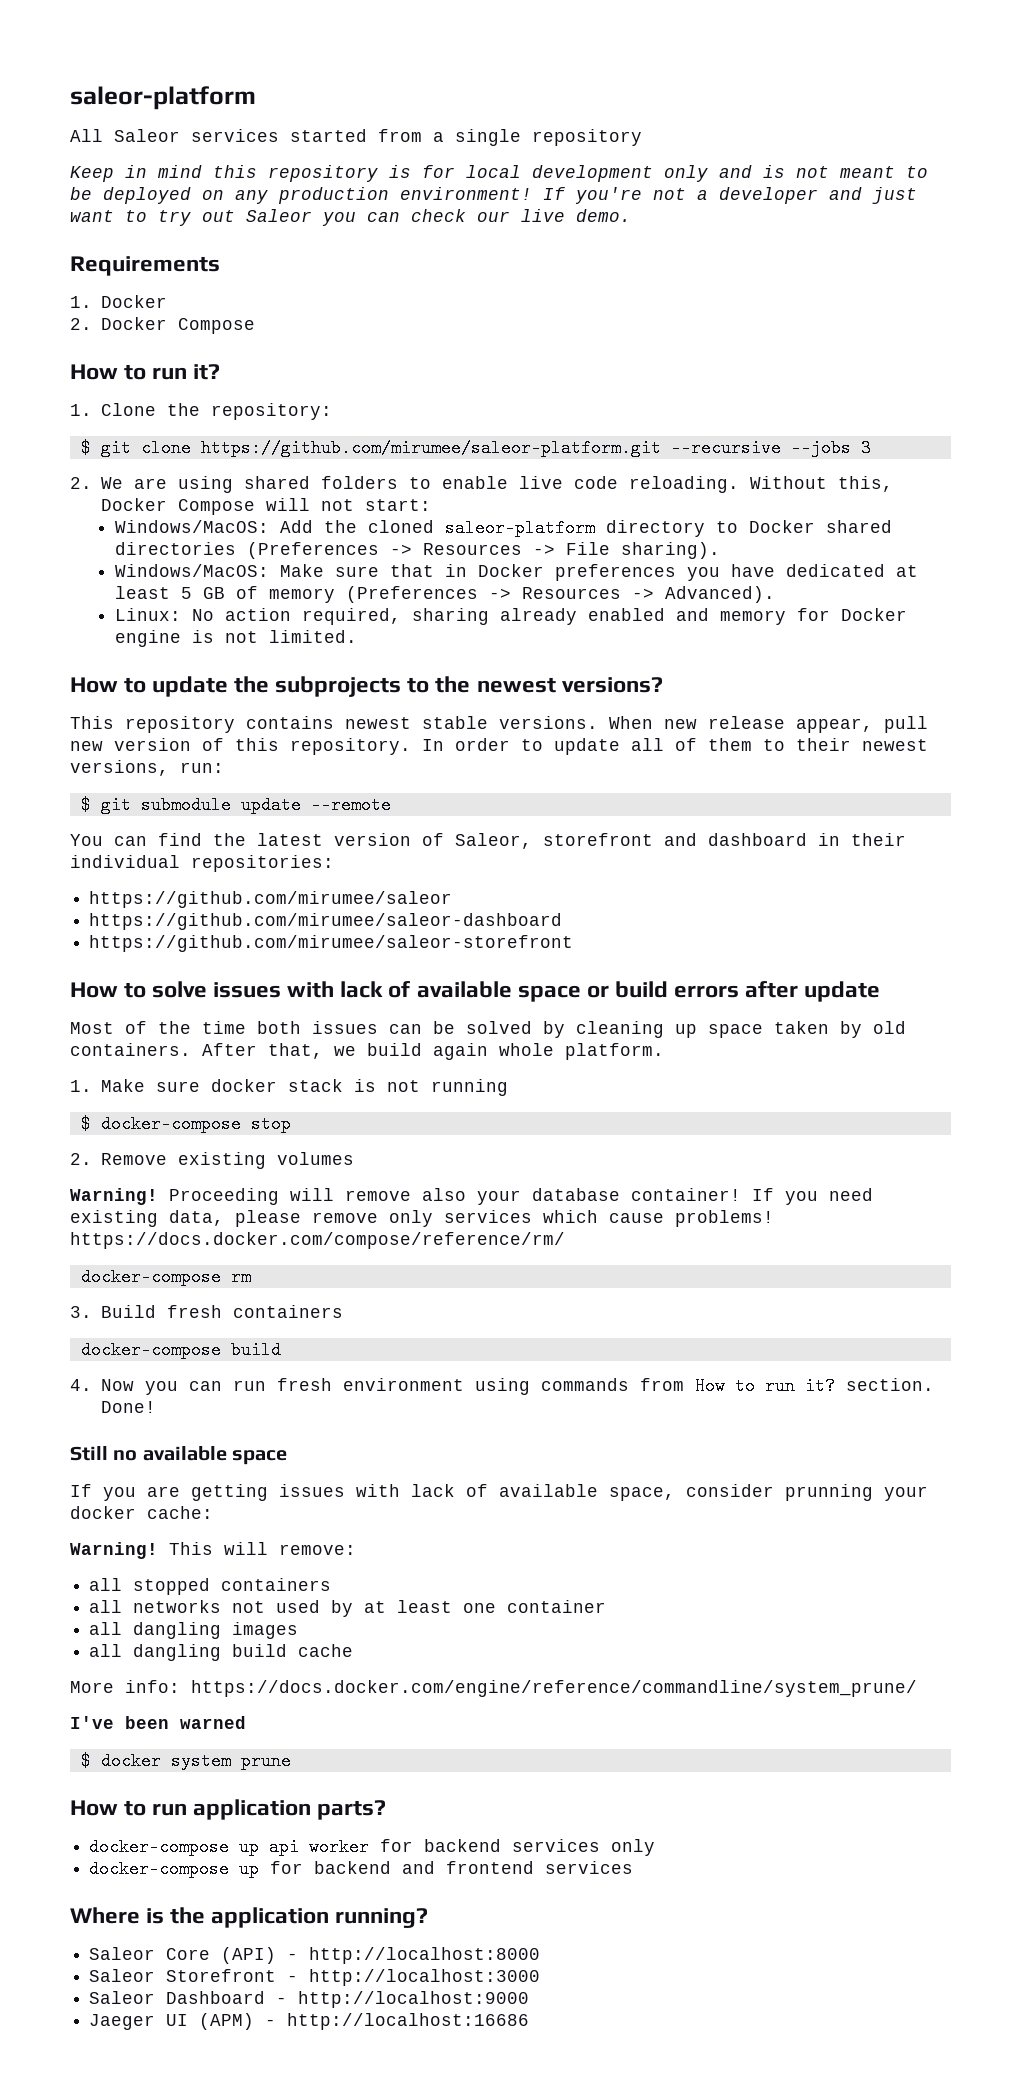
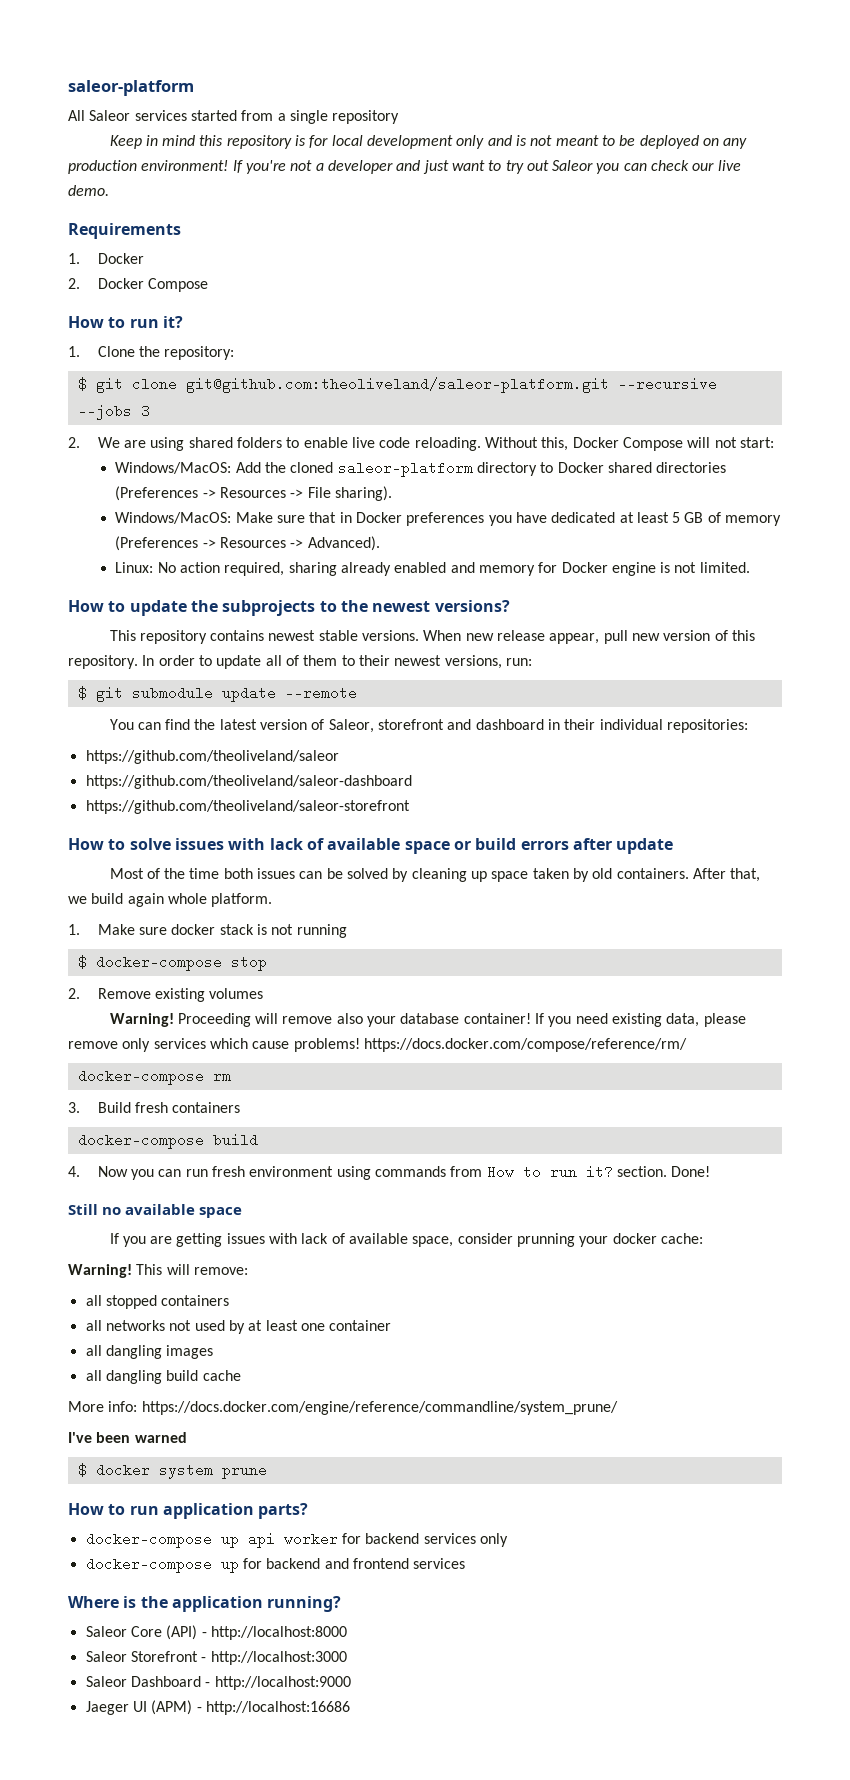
- $ git clone https://github.com/mirumee/saleor-platform.git --recursive --jobs 3
+ $ git clone git@github.com:theoliveland/saleor-platform.git --recursive --jobs 3
- https://github.com/mirumee/saleor
- https://github.com/mirumee/saleor-dashboard
- https://github.com/mirumee/saleor-storefront
+ https://github.com/theoliveland/saleor
+ https://github.com/theoliveland/saleor-dashboard
+ https://github.com/theoliveland/saleor-storefront

